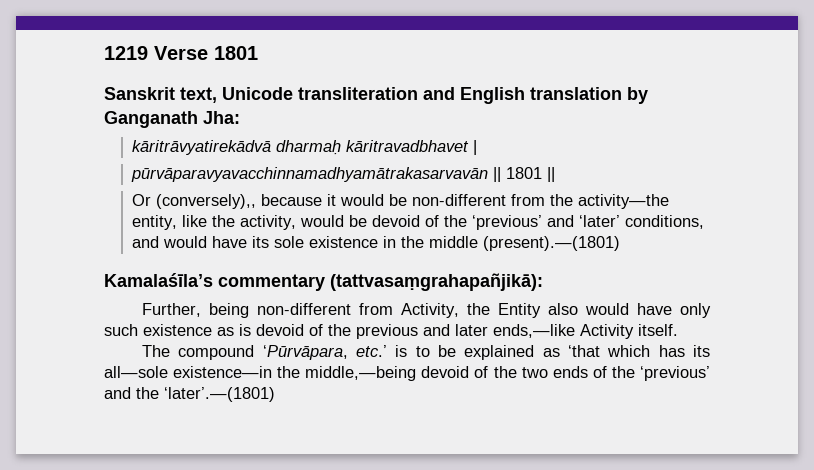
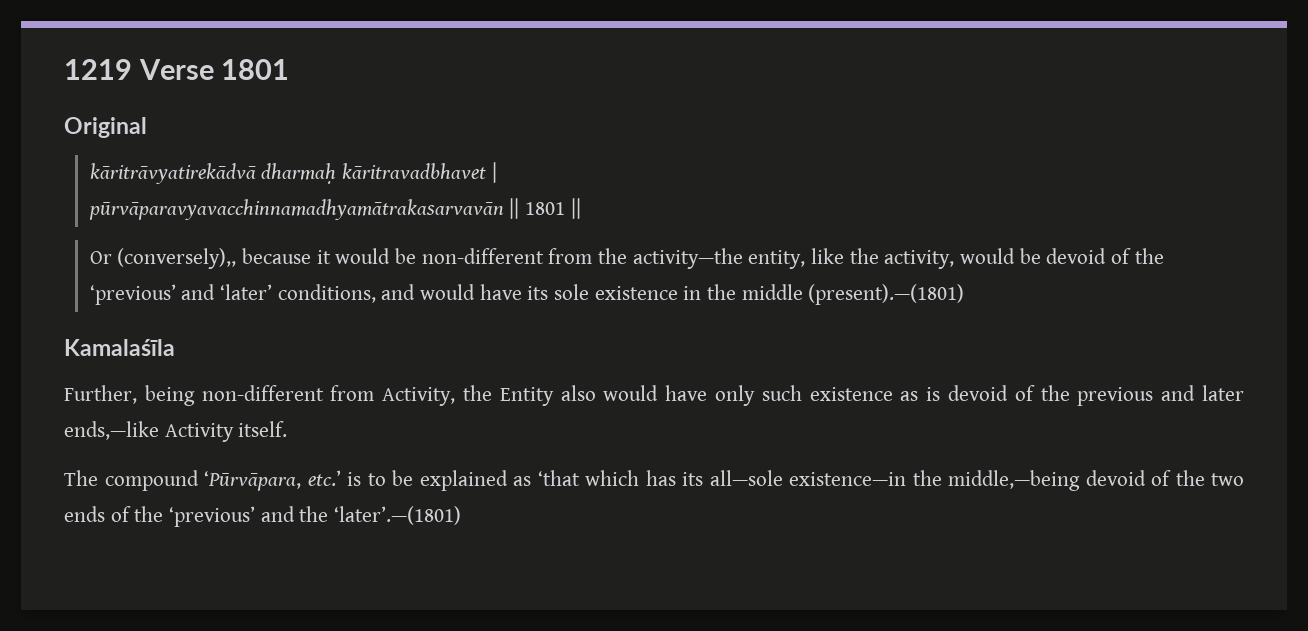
- Sanskrit text, Unicode transliteration and English translation by Ganganath Jha:
+ Original
- Kamalaśīla’s commentary (tattvasaṃgrahapañjikā):
+ Kamalaśīla

